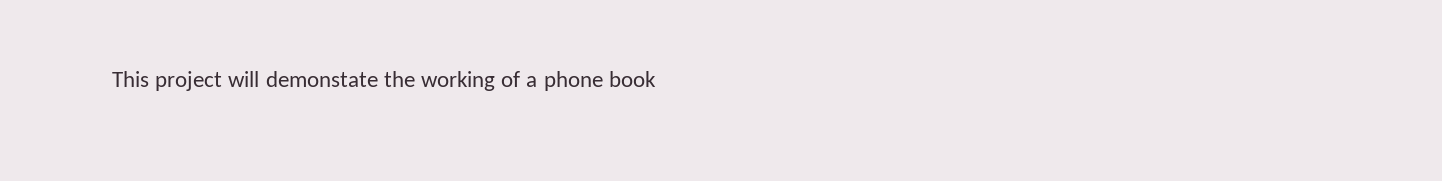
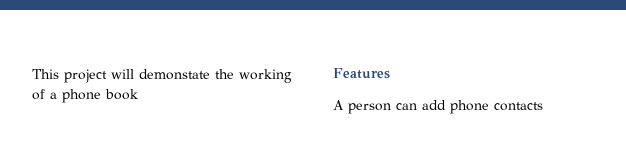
+ Features
+ A person can add phone contacts

